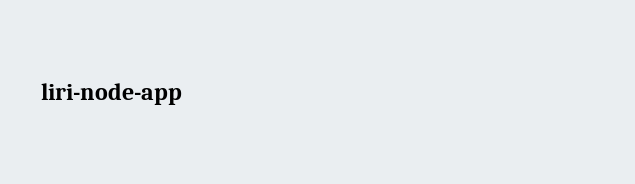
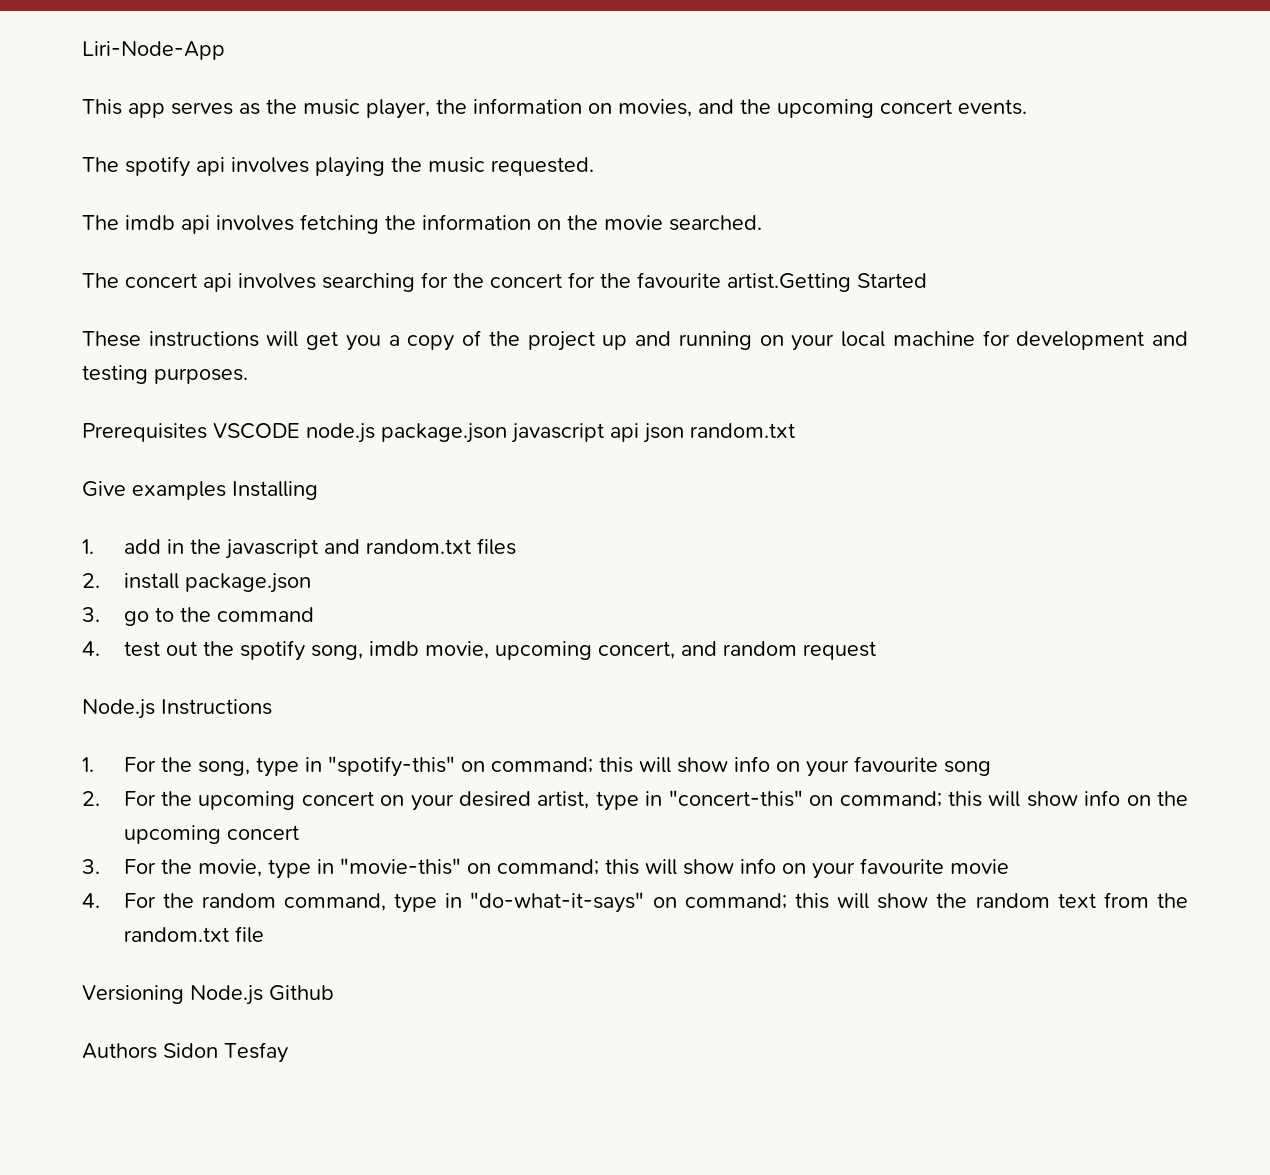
- liri-node-app
+ Liri-Node-App
+ This app serves as the music player, the information on movies, and the upcoming concert events.
+ The spotify api involves playing the music requested.
+ The imdb api involves fetching the information on the movie searched.
+ The concert api involves searching for the concert for the favourite artist.Getting Started
+ These instructions will get you a copy of the project up and running on your local machine for development and testing purposes.
+ Prerequisites VSCODE node.js package.json javascript api json random.txt
+ Give examples Installing
+ 1. add in the javascript and random.txt files
+ 2. install package.json
+ 3. go to the command
+ 4. test out the spotify song, imdb movie, upcoming concert, and random request
+ Node.js Instructions
+ 1. For the song, type in "spotify-this" on command; this will show info on your favourite song
+ 2. For the upcoming concert on your desired artist, type in "concert-this" on command; this will show info on the upcoming concert
+ 3. For the movie, type in "movie-this" on command; this will show info on your favourite movie
+ 4. For the random command, type in "do-what-it-says" on command; this will show the random text from the random.txt file
+ Versioning Node.js Github
+ Authors Sidon Tesfay

